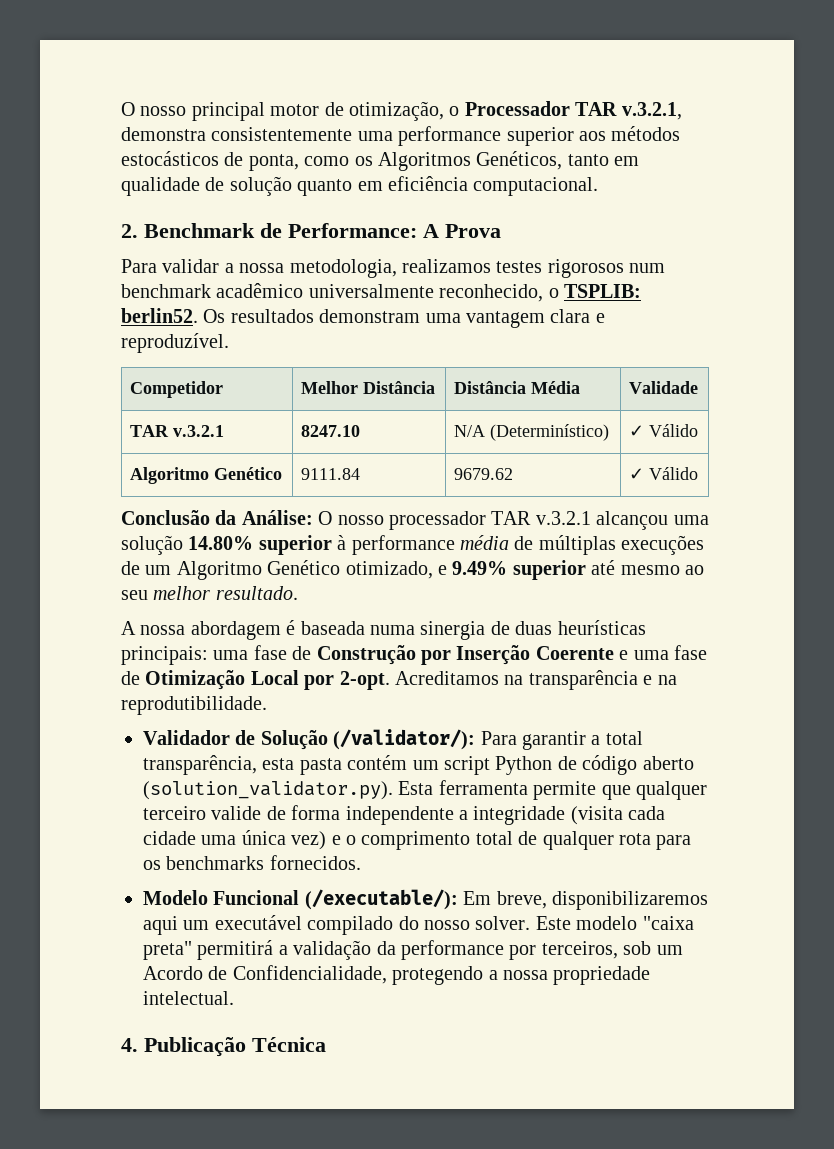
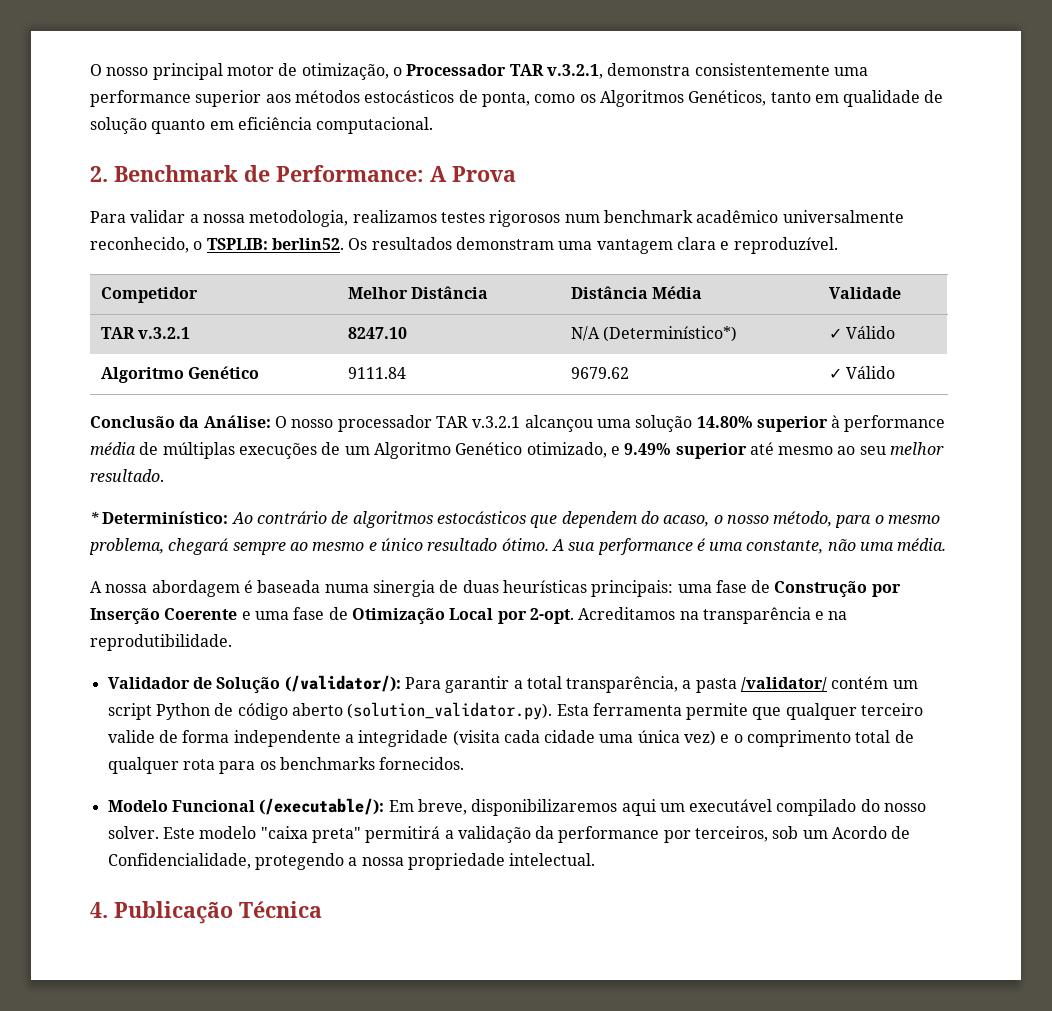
- TAR v.3.2.1 | 8247.10 | N/A (Determinístico) | ✓ Válido
+ TAR v.3.2.1 | 8247.10 | N/A (Determinístico*) | ✓ Válido
+ * Determinístico: Ao contrário de algoritmos estocásticos que dependem do acaso, o nosso método, para o mesmo problema, chegará sempre ao mesmo e único resultado ótimo. A sua performance é uma constante, não uma média.
- Validador de Solução (/validator/): Para garantir a total transparência, esta pasta contém um script Python de código aberto (solution_validator.py). Esta ferramenta permite que qualquer terceiro valide de forma independente a integridade (visita cada cidade uma única vez) e o comprimento total de qualquer rota para os benchmarks fornecidos.
+ Validador de Solução (/validator/): Para garantir a total transparência, a pasta /validator/ contém um script Python de código aberto (solution_validator.py). Esta ferramenta permite que qualquer terceiro valide de forma independente a integridade (visita cada cidade uma única vez) e o comprimento total de qualquer rota para os benchmarks fornecidos.

